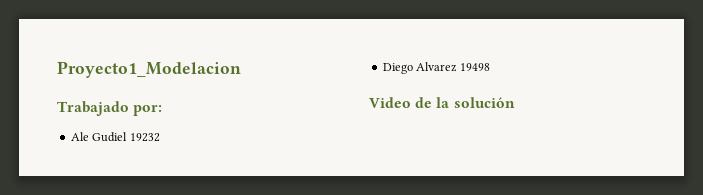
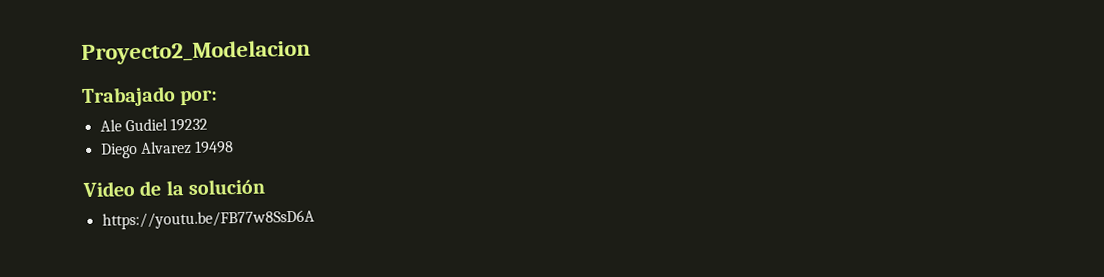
- Proyecto1_Modelacion
+ Proyecto2_Modelacion
+ https://youtu.be/FB77w8SsD6A

